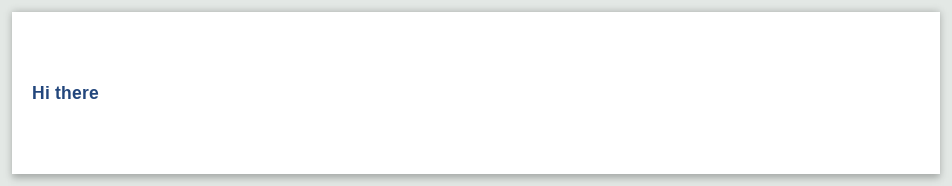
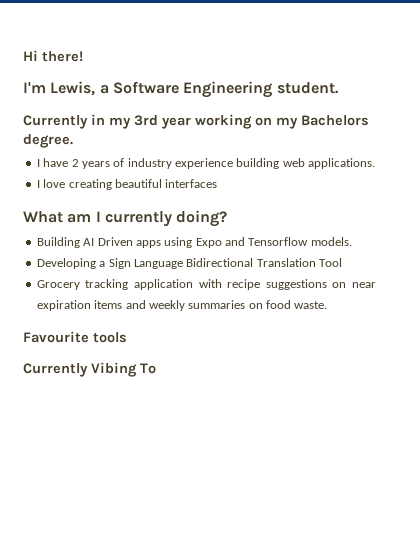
- Hi there
+ Hi there!
+ I'm Lewis, a Software Engineering student.
+ Currently in my 3rd year working on my Bachelors degree.
+ I have 2 years of industry experience building web applications.
+ I love creating beautiful interfaces
+ What am I currently doing?
+ Building AI Driven apps using Expo and Tensorflow models.
+ Developing a Sign Language Bidirectional Translation Tool
+ Grocery tracking application with recipe suggestions on near expiration items and weekly summaries on food waste.
+ Favourite tools
+ Currently Vibing To

